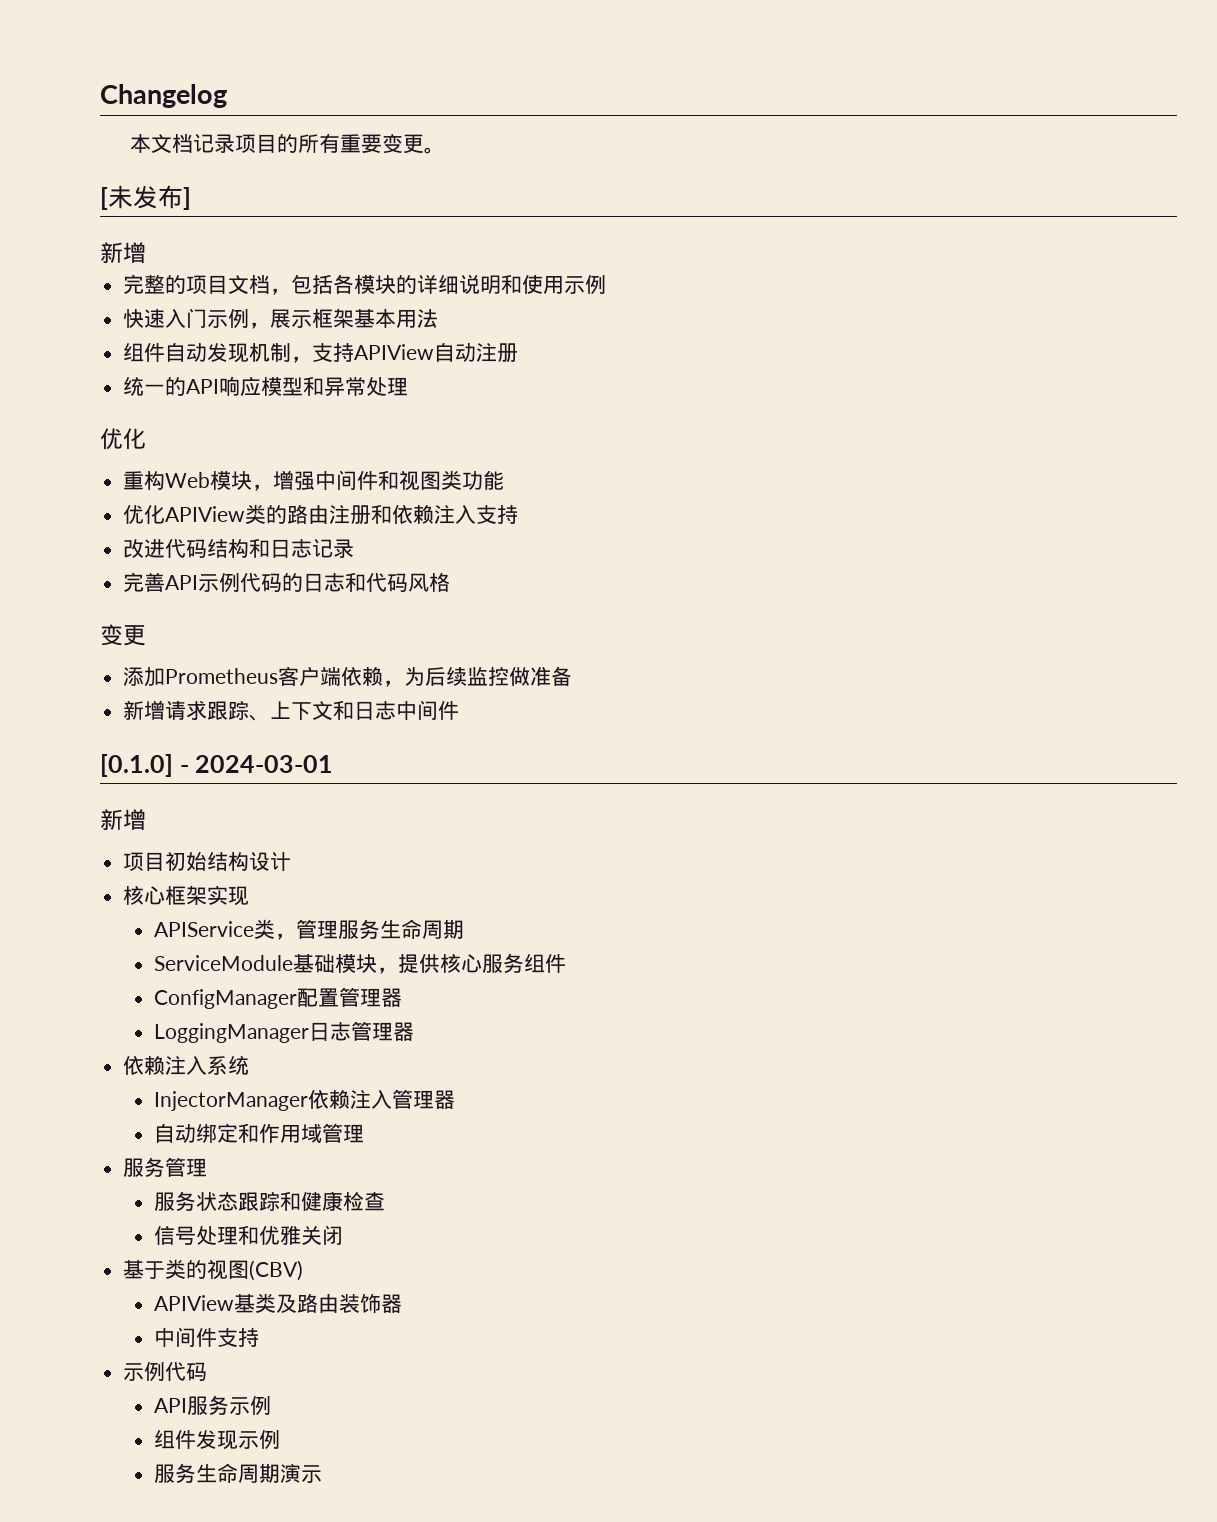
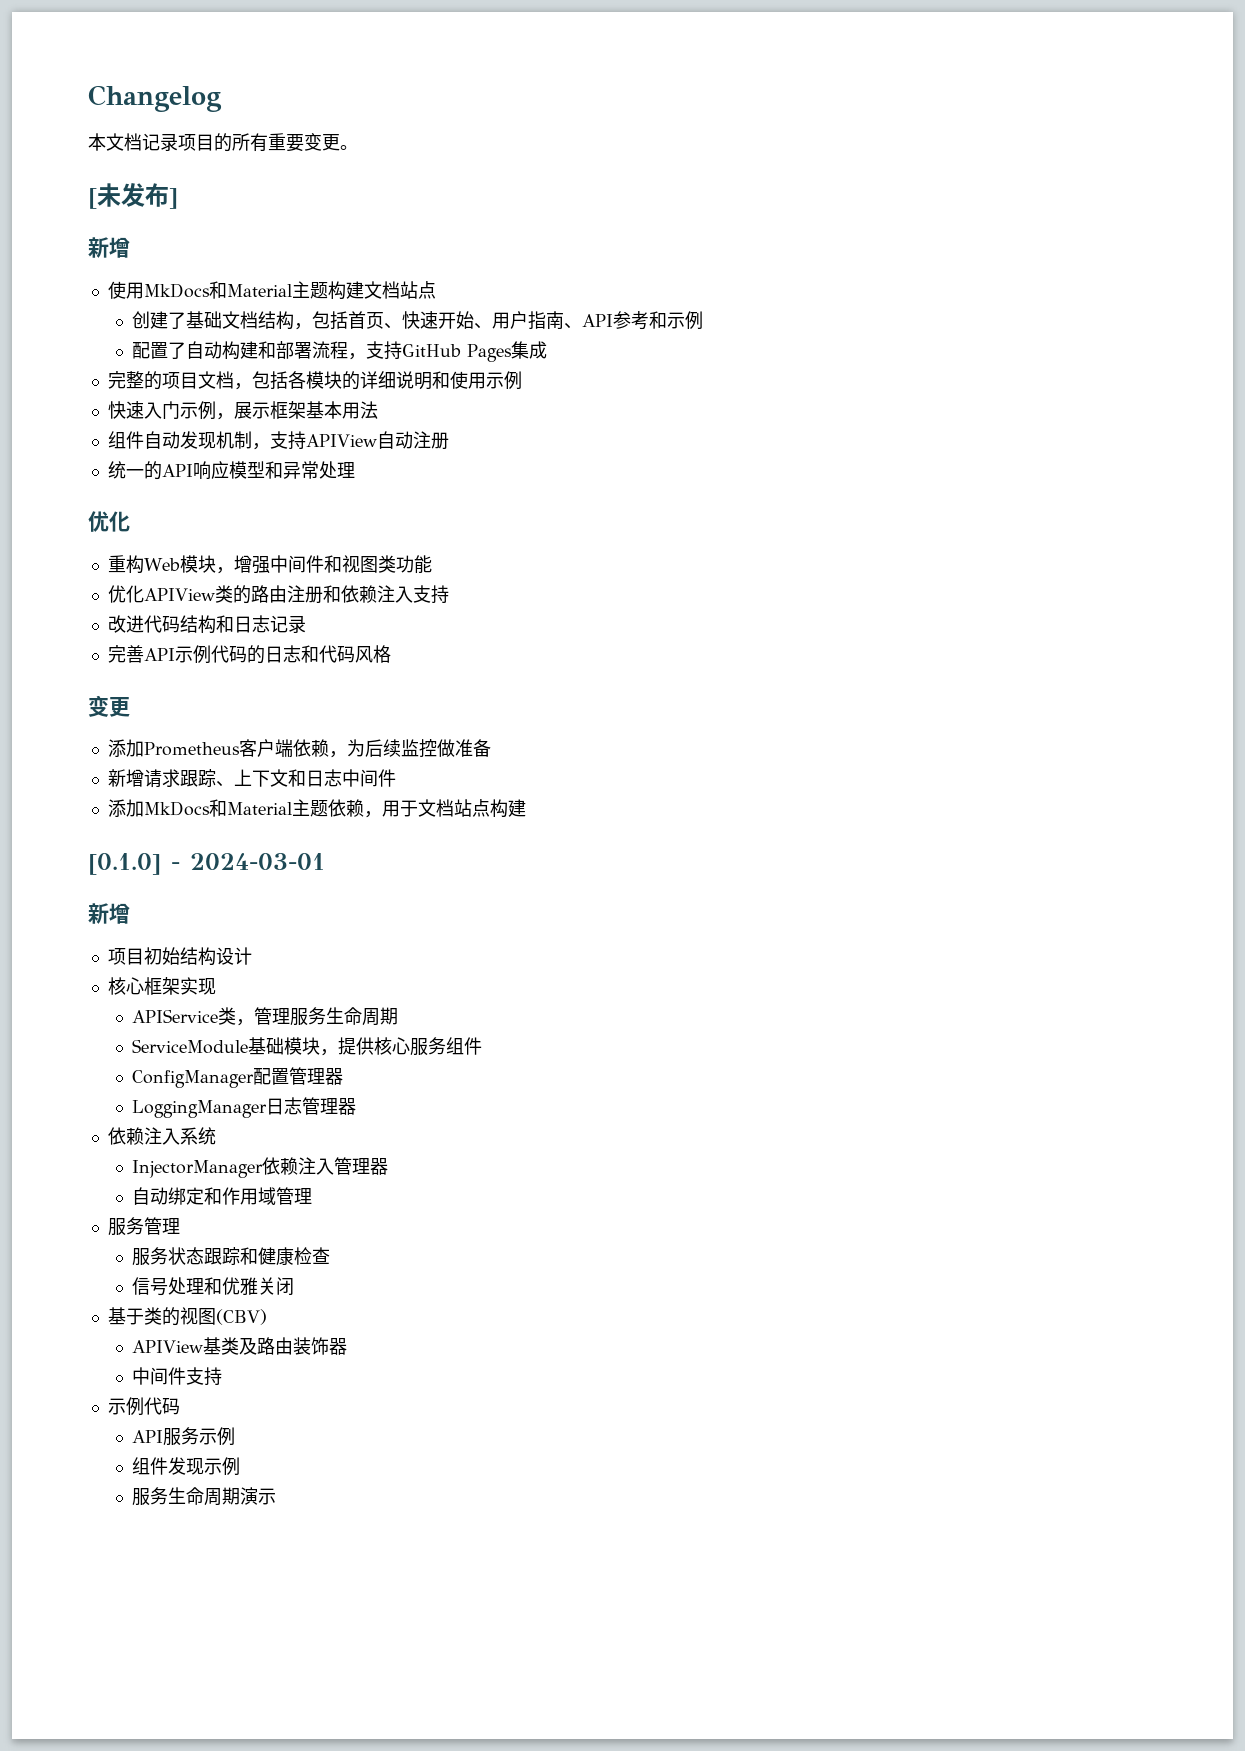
+ 使用MkDocs和Material主题构建文档站点
+ 创建了基础文档结构，包括首页、快速开始、用户指南、API参考和示例
+ 配置了自动构建和部署流程，支持GitHub Pages集成
+ 添加MkDocs和Material主题依赖，用于文档站点构建

